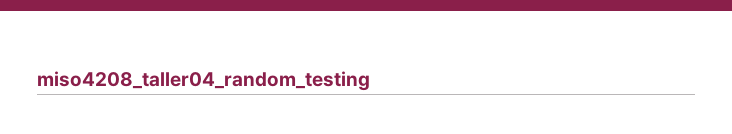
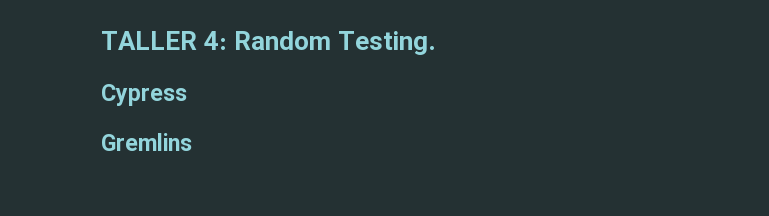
- miso4208_taller04_random_testing
+ TALLER 4: Random Testing.
+ Cypress
+ Gremlins

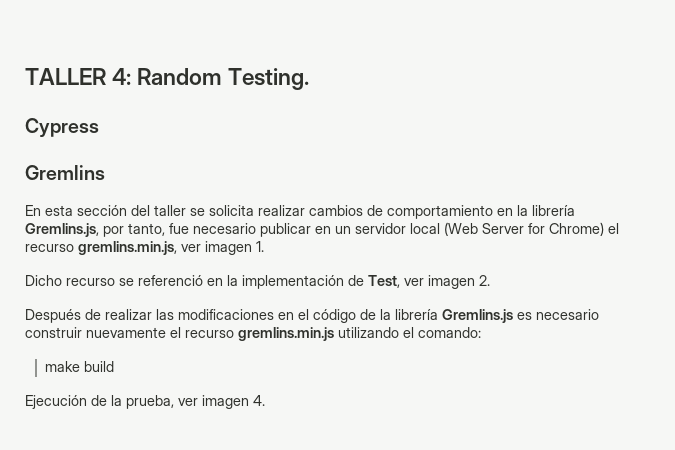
+ En esta sección del taller se solicita realizar cambios de comportamiento en la librería Gremlins.js, por tanto, fue necesario publicar en un servidor local (Web Server for Chrome) el recurso gremlins.min.js, ver imagen 1.
+ Dicho recurso se referenció en la implementación de Test, ver imagen 2.
+ Después de realizar las modificaciones en el código de la librería Gremlins.js es necesario construir nuevamente el recurso gremlins.min.js utilizando el comando:
+ make build
+ Ejecución de la prueba, ver imagen 4.

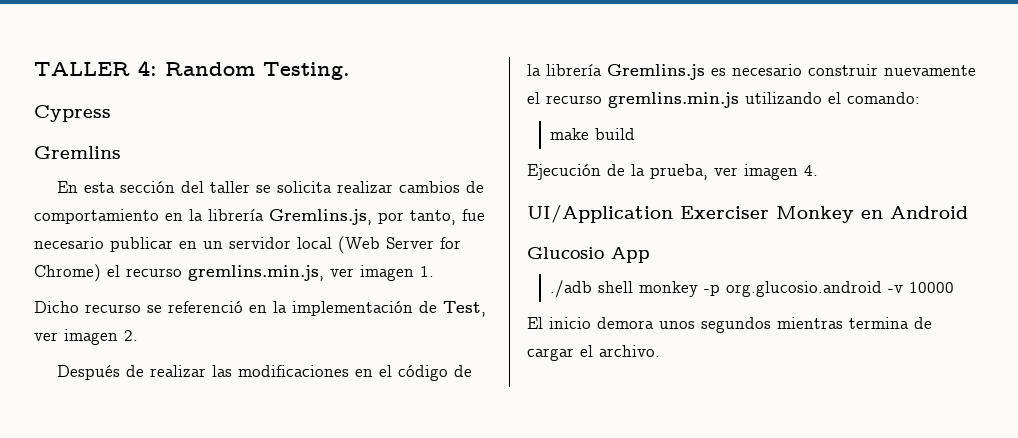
+ UI/Application Exerciser Monkey en Android
+ Glucosio App
+ ./adb shell monkey -p org.glucosio.android -v 10000
+ El inicio demora unos segundos mientras termina de cargar el archivo.

